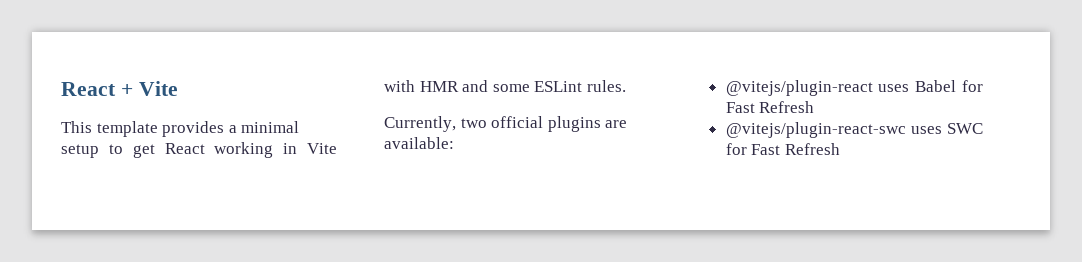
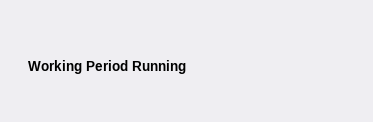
- React + Vite
- This template provides a minimal setup to get React working in Vite with HMR and some ESLint rules.
- Currently, two official plugins are available:
- @vitejs/plugin-react uses Babel for Fast Refresh
- @vitejs/plugin-react-swc uses SWC for Fast Refresh
+ Working Period Running

